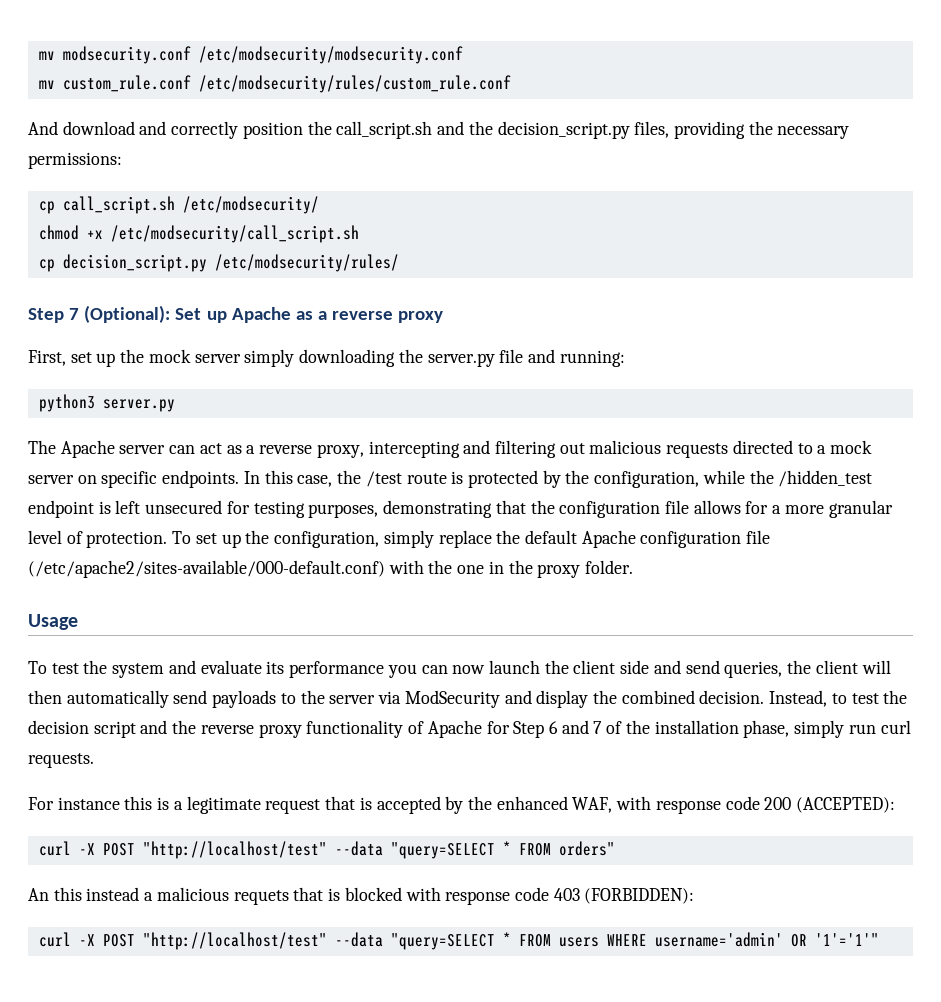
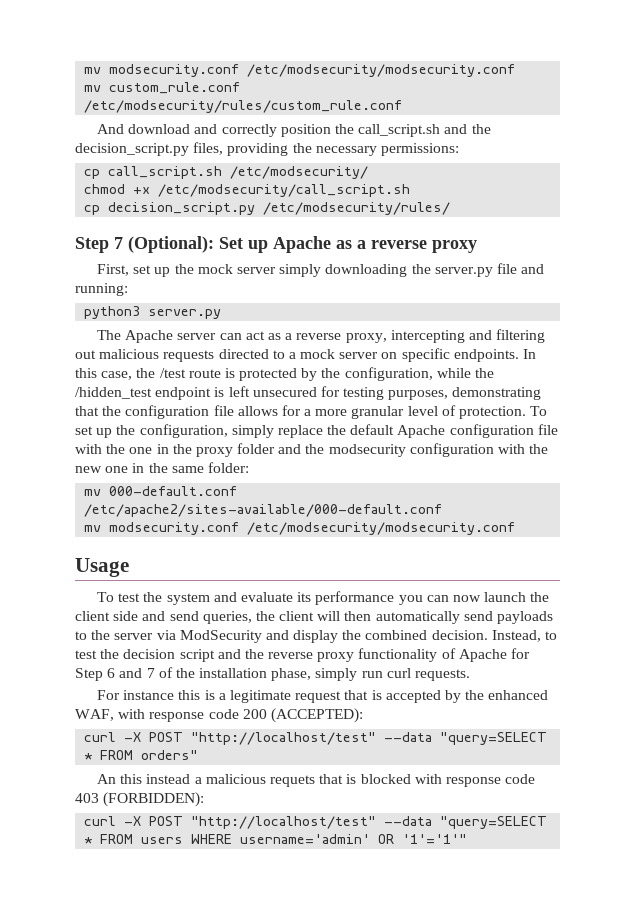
- To set up the configuration, simply replace the default Apache configuration file (/etc/apache2/sites-available/000-default.conf) with the one in the proxy folder.
+ To set up the configuration, simply replace the default Apache configuration file with the one in the proxy folder and the modsecurity configuration with the new one in the same folder:
+ mv 000-default.conf /etc/apache2/sites-available/000-default.conf
+ mv modsecurity.conf /etc/modsecurity/modsecurity.conf

